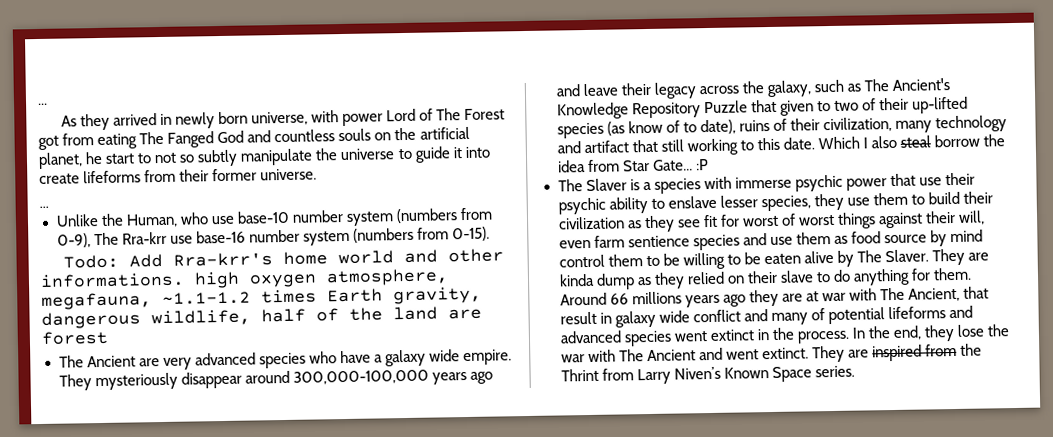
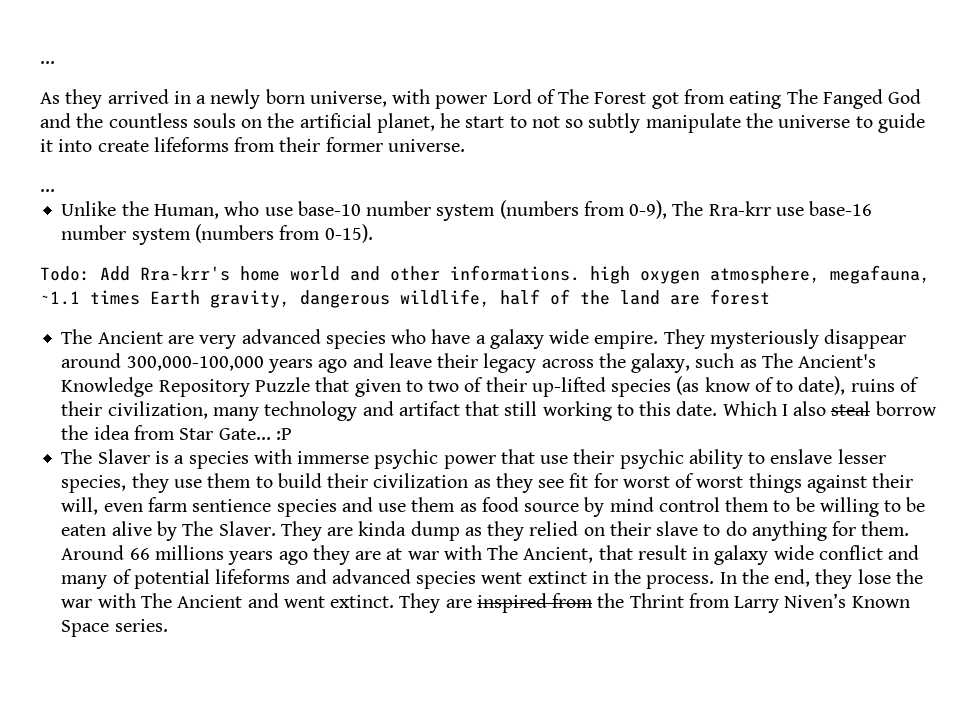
- As they arrived in newly born universe, with power Lord of The Forest got from eating The Fanged God and countless souls on the artificial planet, he start to not so subtly manipulate the universe to guide it into create lifeforms from their former universe.
+ As they arrived in a newly born universe, with power Lord of The Forest got from eating The Fanged God and the countless souls on the artificial planet, he start to not so subtly manipulate the universe to guide it into create lifeforms from their former universe.
- Todo: Add Rra-krr's home world and other informations. high oxygen atmosphere, megafauna, ~1.1-1.2 times Earth gravity, dangerous wildlife, half of the land are forest
+ Todo: Add Rra-krr's home world and other informations. high oxygen atmosphere, megafauna, ~1.1 times Earth gravity, dangerous wildlife, half of the land are forest

